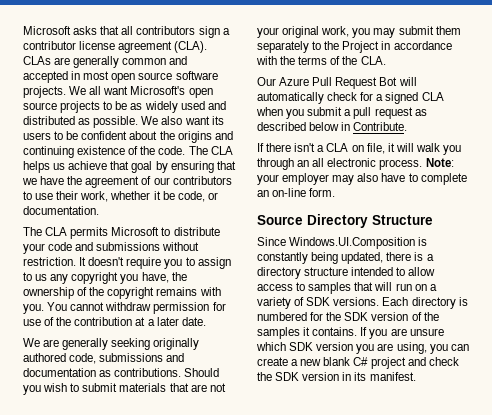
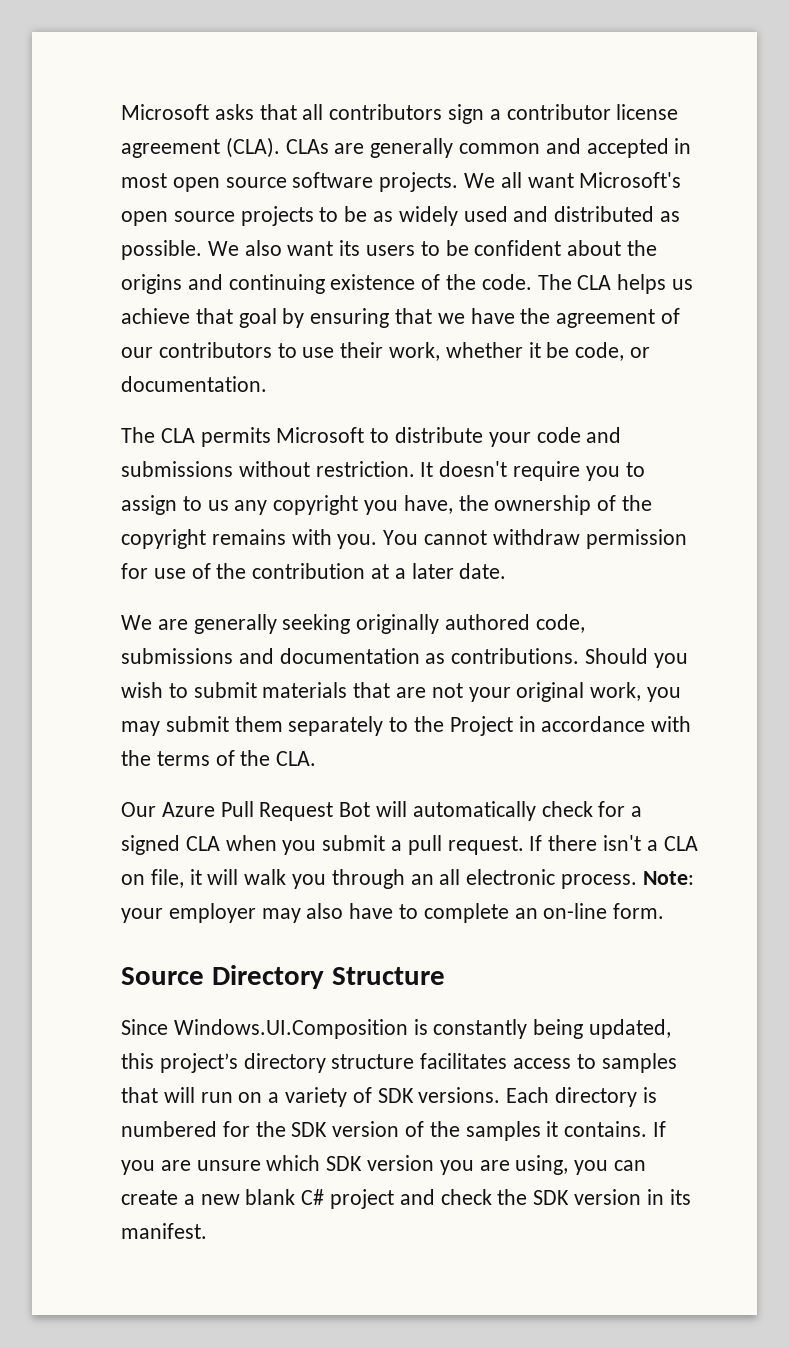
- Our Azure Pull Request Bot will automatically check for a signed CLA when you submit a pull request as described below in Contribute.
- If there isn't a CLA on file, it will walk you through an all electronic process.
+ Our Azure Pull Request Bot will automatically check for a signed CLA when you submit a pull request. If there isn't a CLA on file, it will walk you through an all electronic process.
- Since Windows.UI.Composition is constantly being updated, there is a directory structure intended to allow access to samples that will run on a variety of SDK versions.
+ Since Windows.UI.Composition is constantly being updated, this project’s directory structure facilitates access to samples that will run on a variety of SDK versions.

